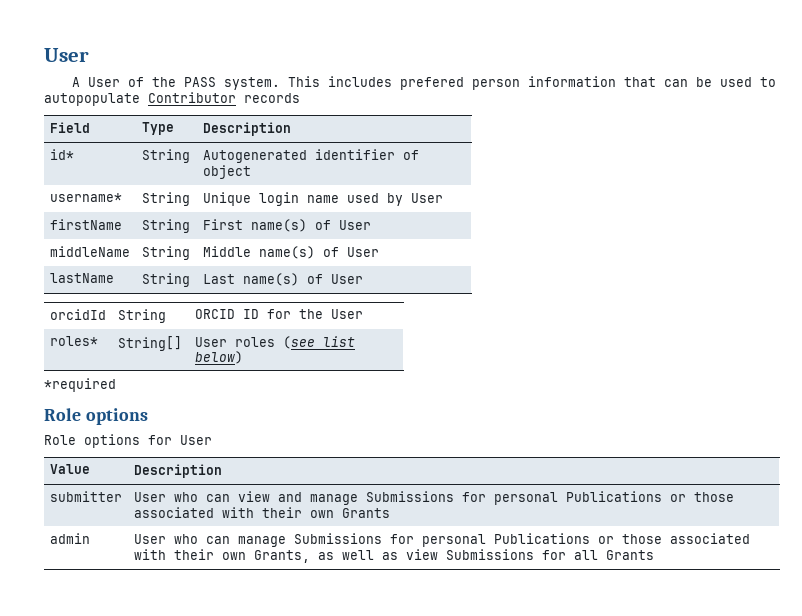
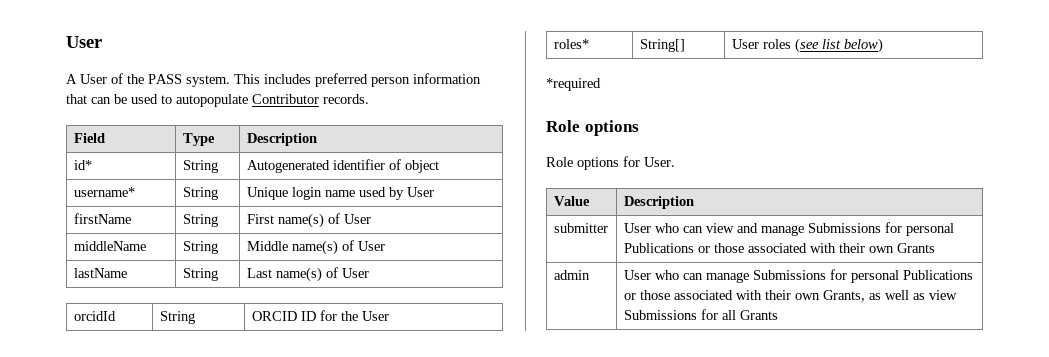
- This includes prefered person information that can be used to autopopulate Contributor records
+ This includes preferred person information that can be used to autopopulate Contributor records.
- Role options for User
+ Role options for User.

